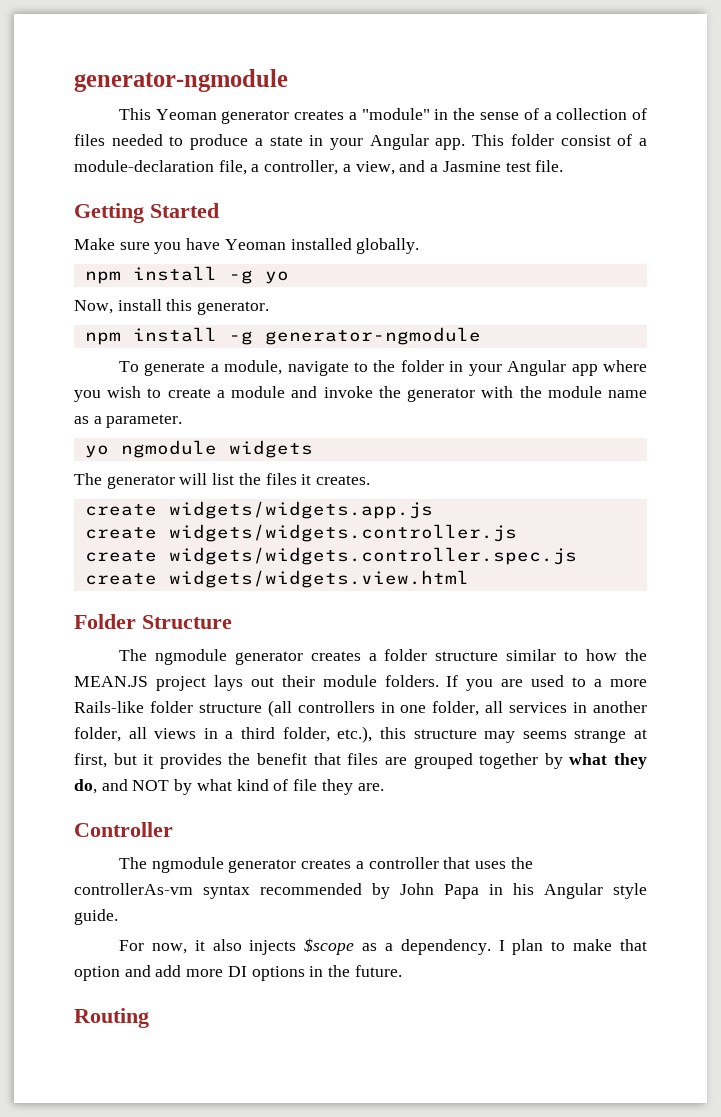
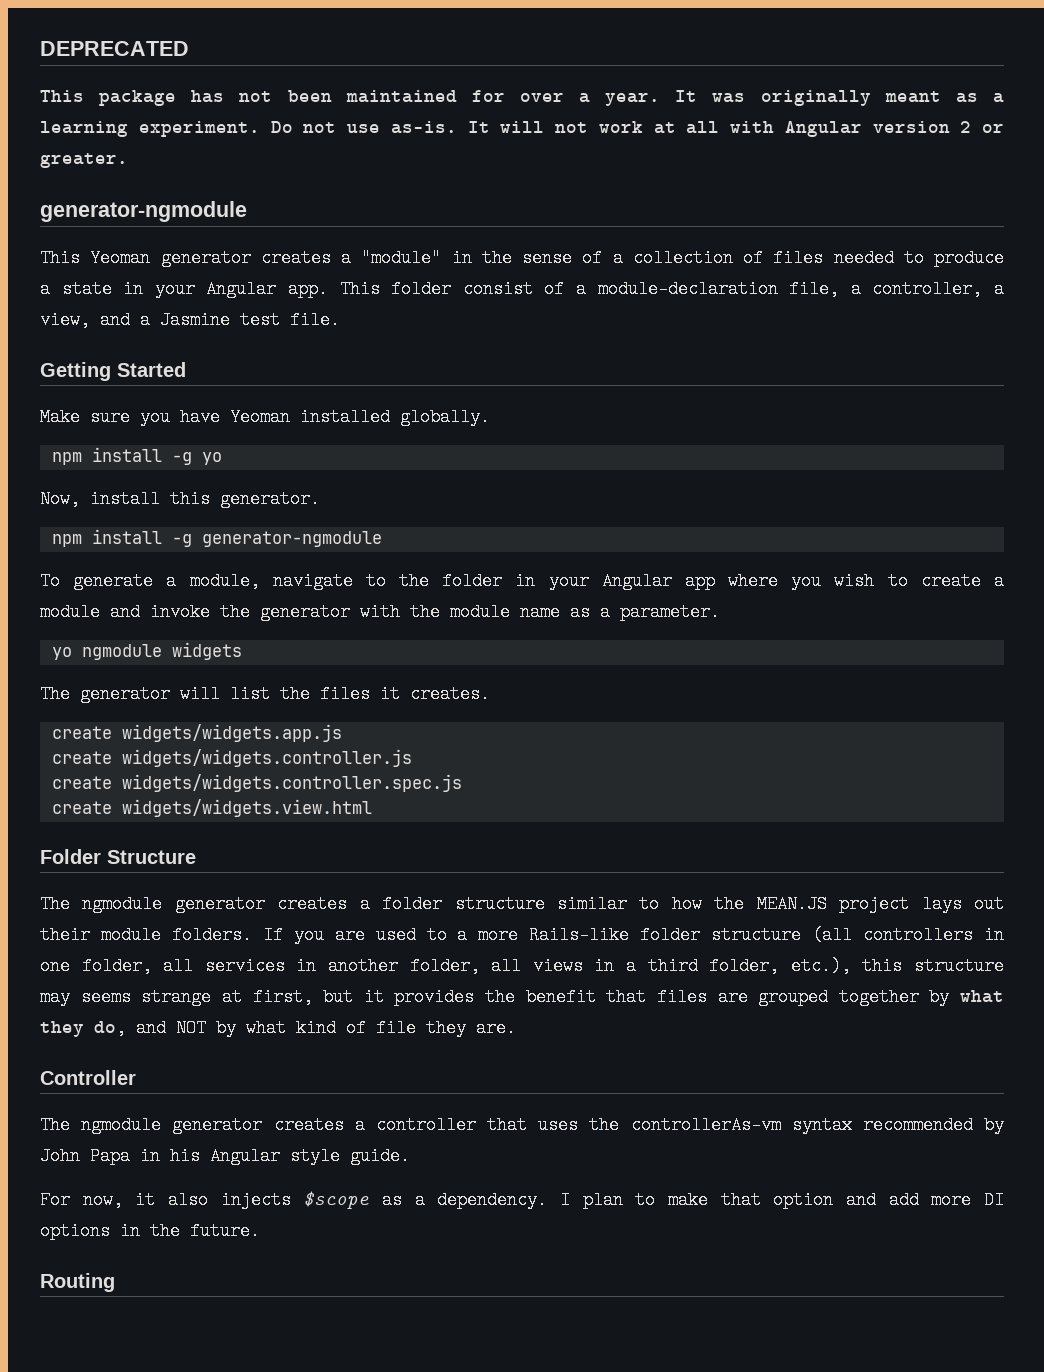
+ DEPRECATED
+ This package has not been maintained for over a year. It was originally meant as a learning experiment. Do not use as-is. It will not work at all with Angular version 2 or greater.

